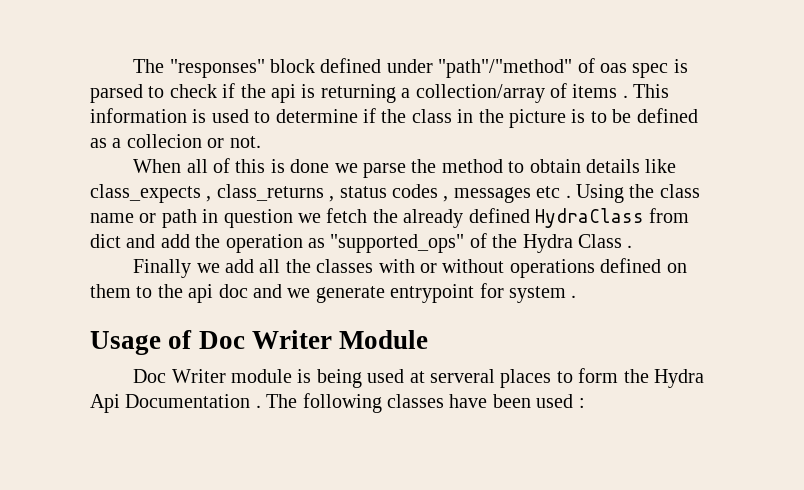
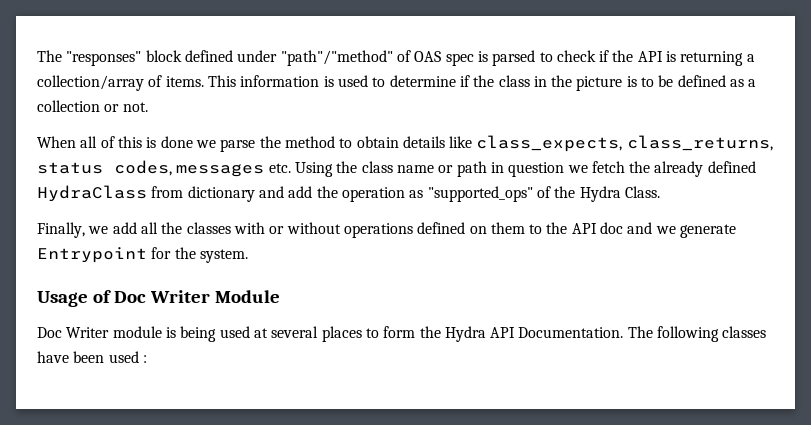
- The "responses" block defined under "path"/"method" of oas spec is parsed to check if the api is returning a collection/array of items .
+ The "responses" block defined under "path"/"method" of OAS spec is parsed to check if the API is returning a collection/array of items.
- This information is used to determine if the class in the picture is to be defined as a collecion or not.
+ This information is used to determine if the class in the picture is to be defined as a collection or not.
- When all of this is done we parse the method to obtain details like class_expects , class_returns , status codes , messages etc . Using the class name or path in question we fetch the already defined HydraClass from dict and add the operation as "supported_ops" of the Hydra Class .
- Finally we add all the classes with or without operations defined on them to the api doc and we generate entrypoint for system .
+ When all of this is done we parse the method to obtain details like class_expects, class_returns, status codes, messages etc. Using the class name or path in question we fetch the already defined HydraClass from dictionary and add the operation as "supported_ops" of the Hydra Class.
+ Finally, we add all the classes with or without operations defined on them to the API doc and we generate Entrypoint for the system.
- Doc Writer module is being used at serveral places to form the Hydra Api Documentation .
+ Doc Writer module is being used at several places to form the Hydra API Documentation.

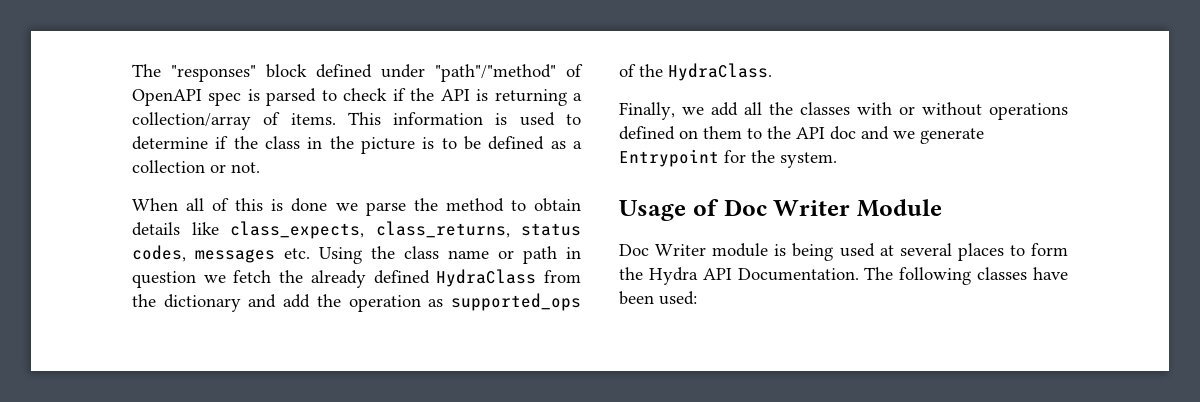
- The "responses" block defined under "path"/"method" of OAS spec is parsed to check if the API is returning a collection/array of items.
+ The "responses" block defined under "path"/"method" of OpenAPI spec is parsed to check if the API is returning a collection/array of items.
- When all of this is done we parse the method to obtain details like class_expects, class_returns, status codes, messages etc. Using the class name or path in question we fetch the already defined HydraClass from dictionary and add the operation as "supported_ops" of the Hydra Class.
+ When all of this is done we parse the method to obtain details like class_expects, class_returns, status codes, messages etc. Using the class name or path in question we fetch the already defined HydraClass from the dictionary and add the operation as supported_ops of the HydraClass.
- The following classes have been used :
+ The following classes have been used:

